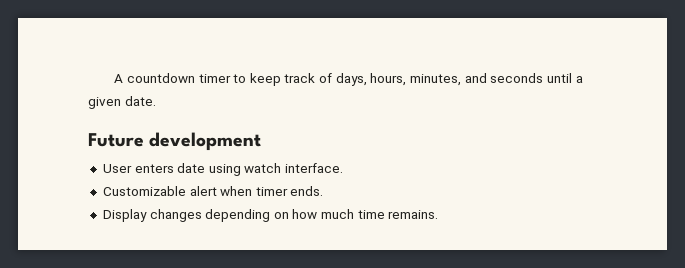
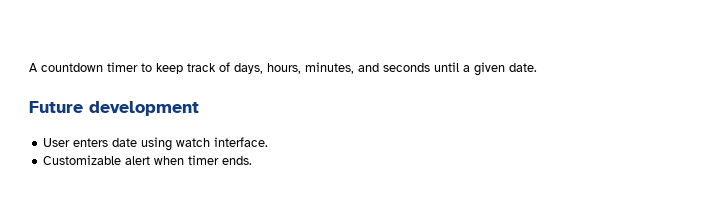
- Display changes depending on how much time remains.

